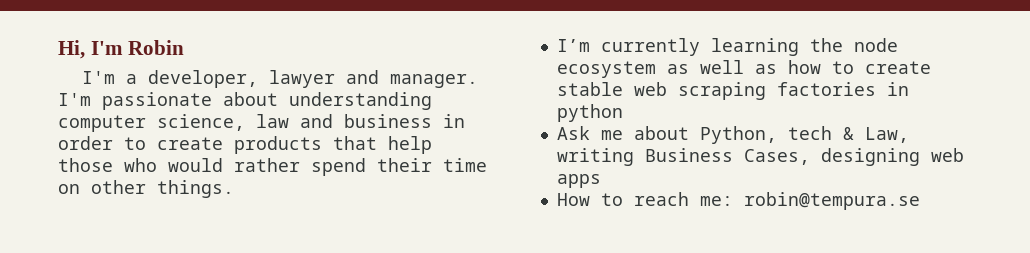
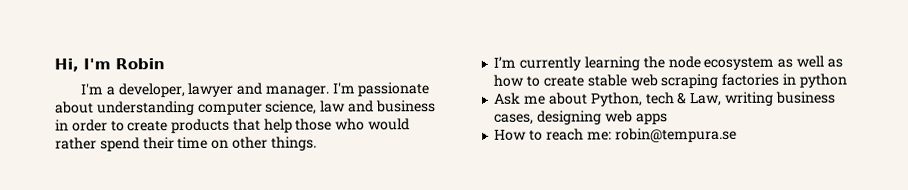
- Ask me about Python, tech & Law, writing Business Cases, designing web apps
+ Ask me about Python, tech & Law, writing business cases, designing web apps

